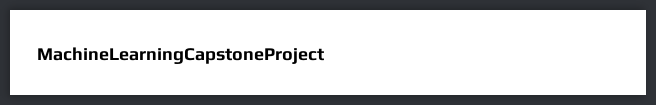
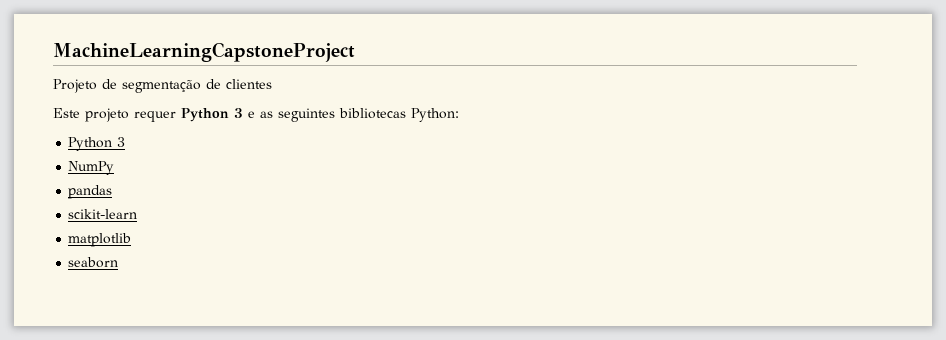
+ Projeto de segmentação de clientes
+ Este projeto requer Python 3 e as seguintes bibliotecas Python:
+ Python 3
+ NumPy
+ pandas
+ scikit-learn
+ matplotlib
+ seaborn

